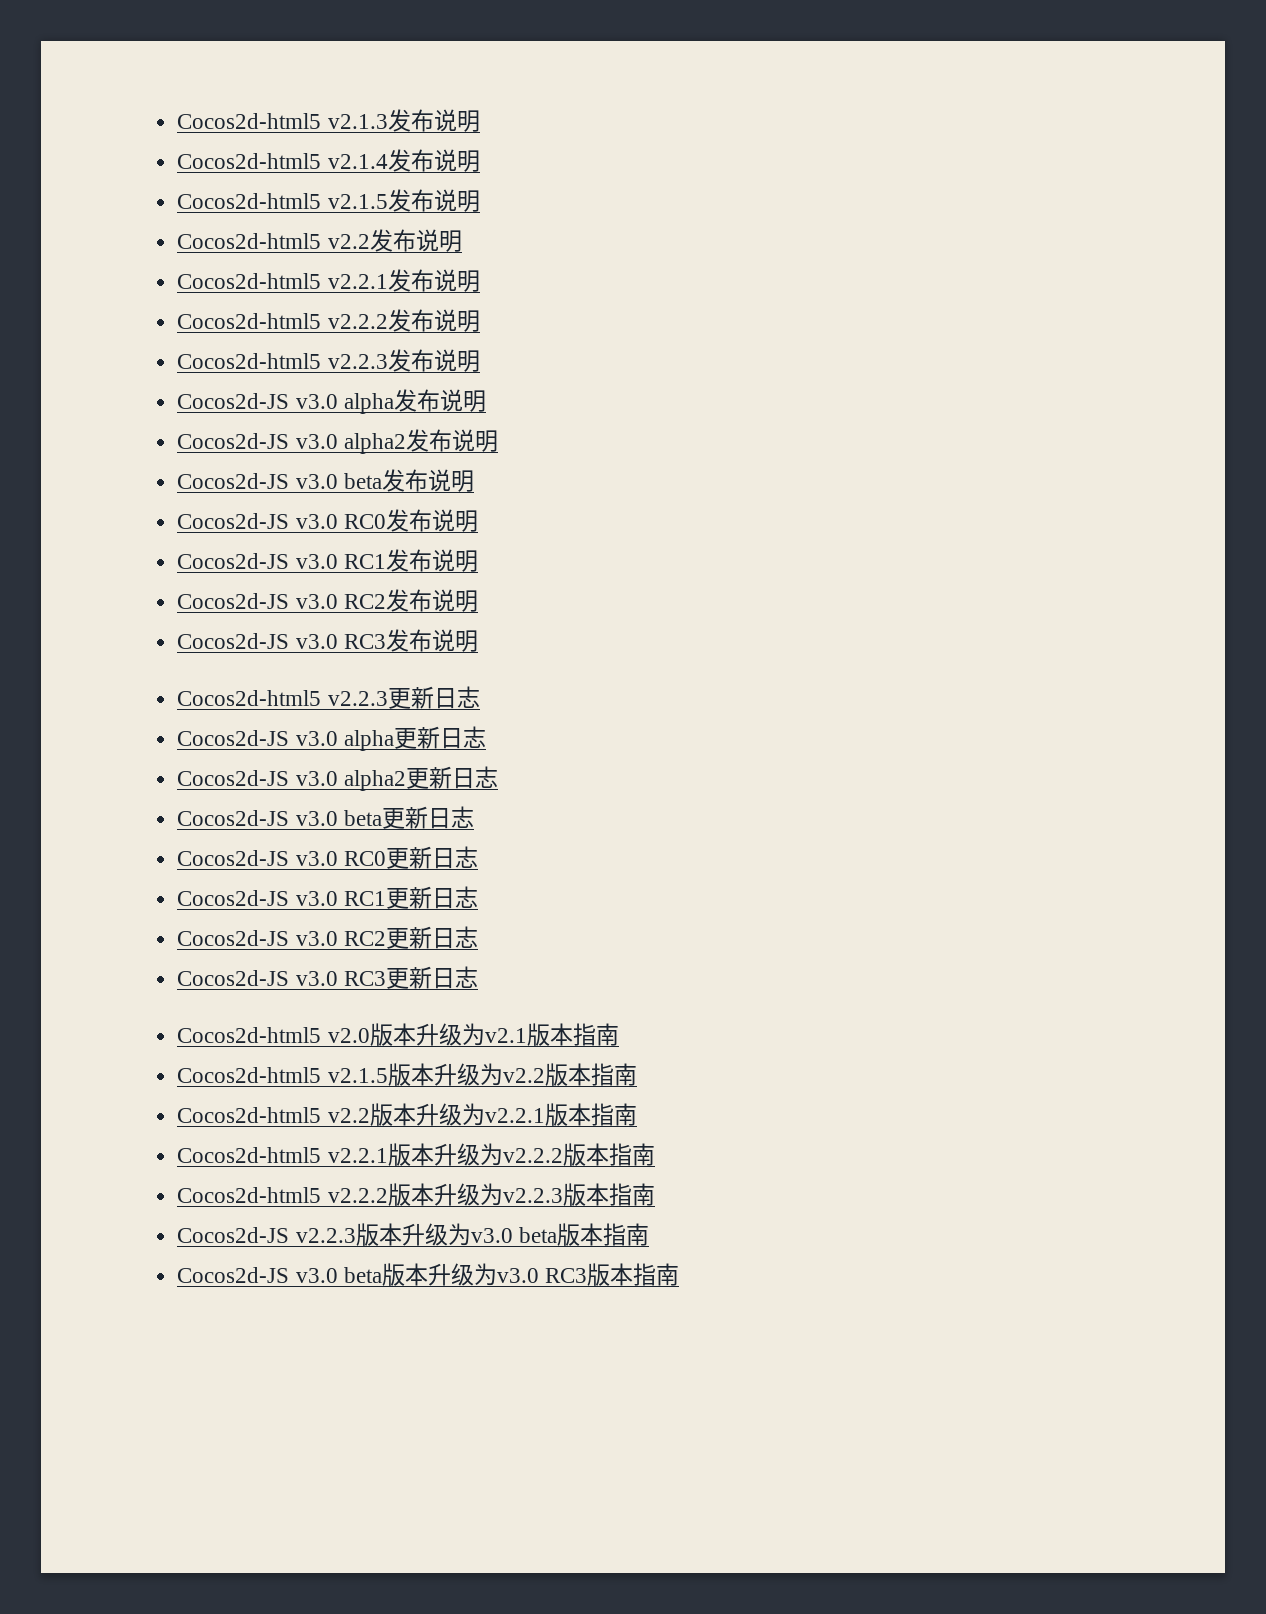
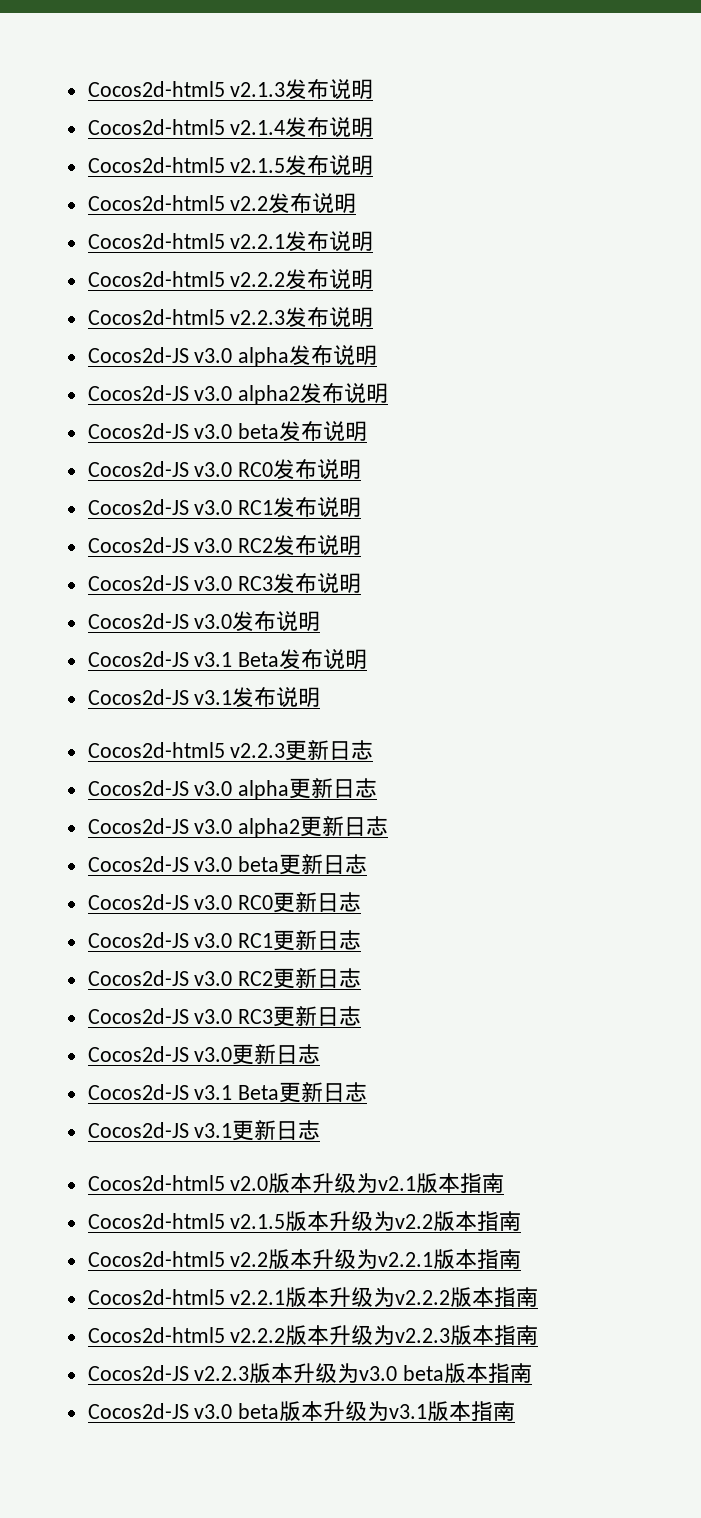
+ Cocos2d-JS v3.0发布说明
+ Cocos2d-JS v3.1 Beta发布说明
+ Cocos2d-JS v3.1发布说明
+ Cocos2d-JS v3.0更新日志
+ Cocos2d-JS v3.1 Beta更新日志
+ Cocos2d-JS v3.1更新日志
- Cocos2d-JS v3.0 beta版本升级为v3.0 RC3版本指南
+ Cocos2d-JS v3.0 beta版本升级为v3.1版本指南

